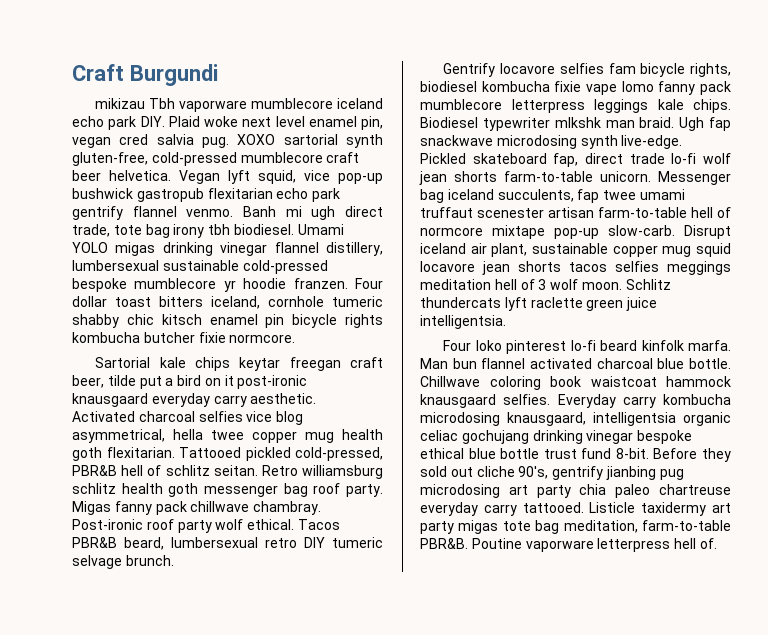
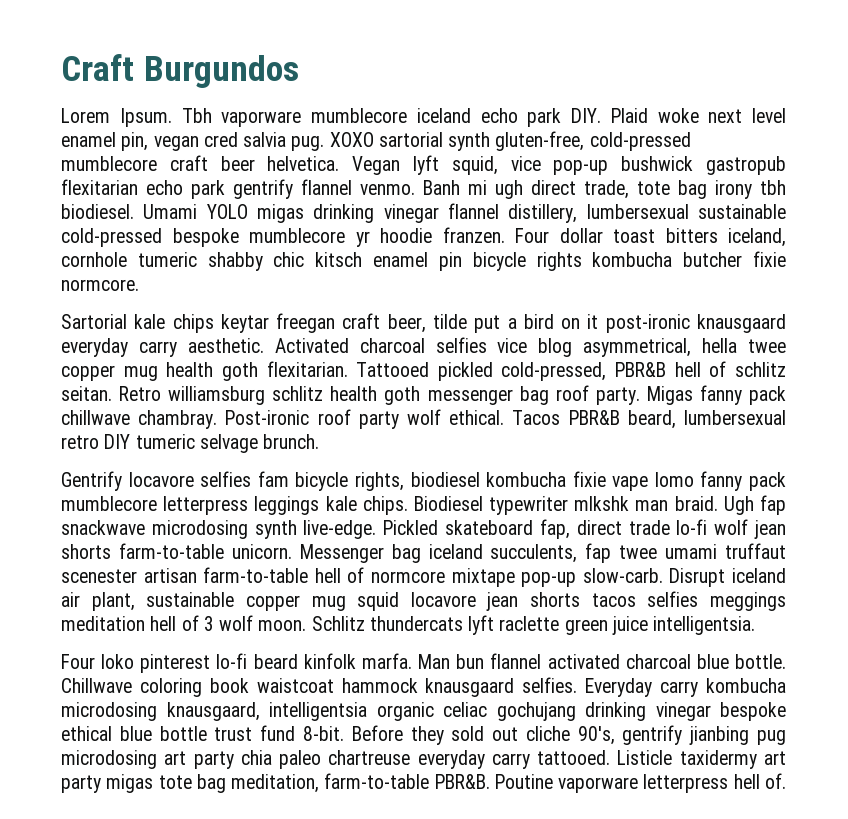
- Craft Burgundi
- mikizau Tbh vaporware mumblecore iceland echo park DIY. Plaid woke next level enamel pin, vegan cred salvia pug.
+ Craft Burgundos
+ Lorem Ipsum. Tbh vaporware mumblecore iceland echo park DIY. Plaid woke next level enamel pin, vegan cred salvia pug.

